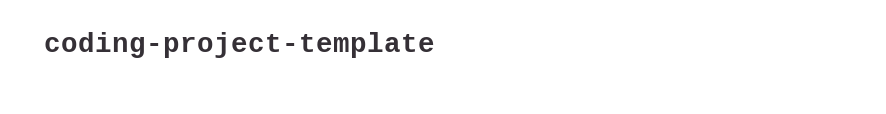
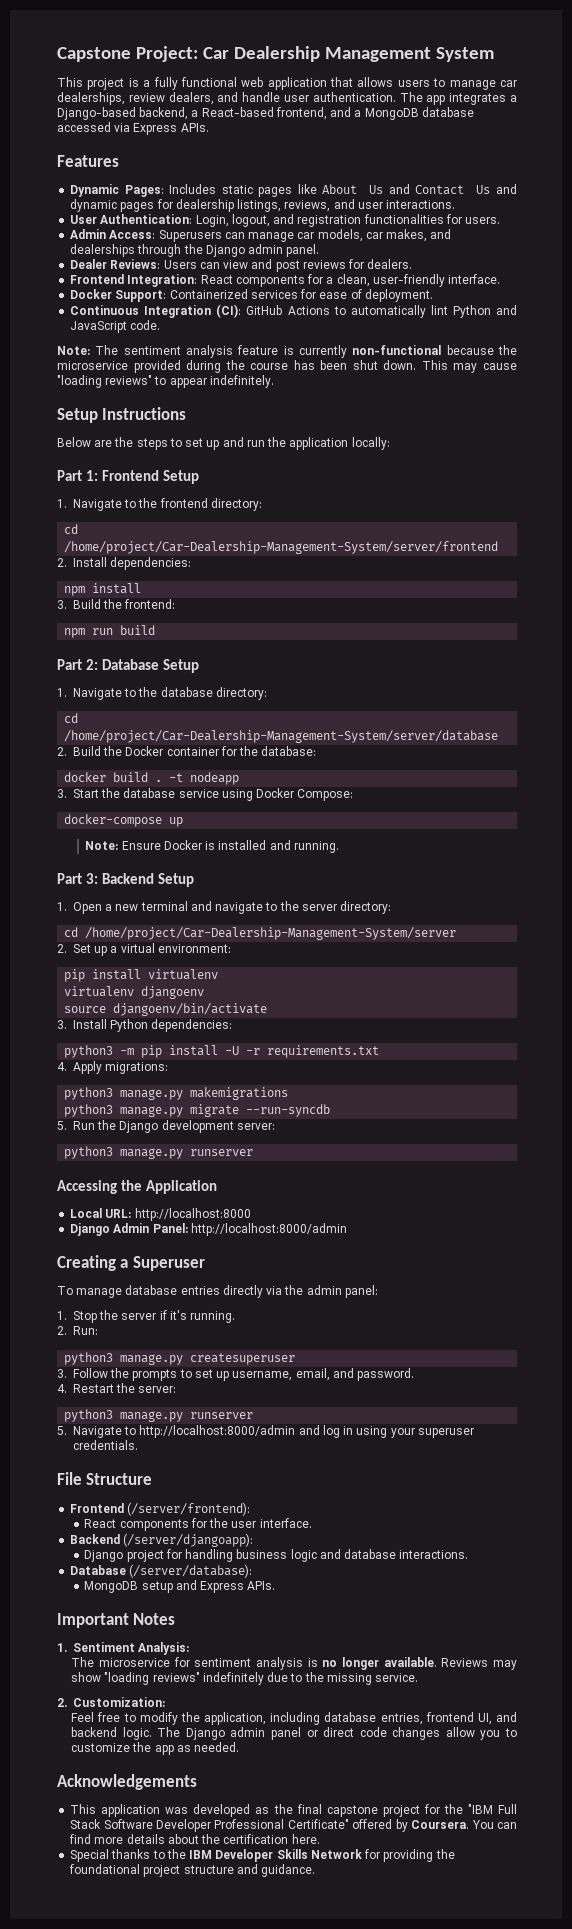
- coding-project-template
+ Capstone Project: Car Dealership Management System
+ This project is a fully functional web application that allows users to manage car dealerships, review dealers, and handle user authentication. The app integrates a Django-based backend, a React-based frontend, and a MongoDB database accessed via Express APIs.
+ Features
+ Dynamic Pages: Includes static pages like About Us and Contact Us and dynamic pages for dealership listings, reviews, and user interactions.
+ User Authentication: Login, logout, and registration functionalities for users.
+ Admin Access: Superusers can manage car models, car makes, and dealerships through the Django admin panel.
+ Dealer Reviews: Users can view and post reviews for dealers.
+ Frontend Integration: React components for a clean, user-friendly interface.
+ Docker Support: Containerized services for ease of deployment.
+ Continuous Integration (CI): GitHub Actions to automatically lint Python and JavaScript code.
+ Note: The sentiment analysis feature is currently non-functional because the microservice provided during the course has been shut down. This may cause "loading reviews" to appear indefinitely.
+ Setup Instructions
+ Below are the steps to set up and run the application locally:
+ Part 1: Frontend Setup
+ 1. Navigate to the frontend directory:
+ cd /home/project/Car-Dealership-Management-System/server/frontend
+ 2. Install dependencies:
+ npm install
+ 3. Build the frontend:
+ npm run build
+ Part 2: Database Setup
+ 1. Navigate to the database directory:
+ cd /home/project/Car-Dealership-Management-System/server/database
+ 2. Build the Docker container for the database:
+ docker build . -t nodeapp
+ 3. Start the database service using Docker Compose:
+ docker-compose up
+ Note: Ensure Docker is installed and running.
+ Part 3: Backend Setup
+ 1. Open a new terminal and navigate to the server directory:
+ cd /home/project/Car-Dealership-Management-System/server
+ 2. Set up a virtual environment:
+ pip install virtualenv
+ virtualenv djangoenv
+ source djangoenv/bin/activate
+ 3. Install Python dependencies:
+ python3 -m pip install -U -r requirements.txt
+ 4. Apply migrations:
+ python3 manage.py makemigrations
+ python3 manage.py migrate --run-syncdb
+ 5. Run the Django development server:
+ python3 manage.py runserver
+ Accessing the Application
+ Local URL: http://localhost:8000
+ Django Admin Panel: http://localhost:8000/admin
+ Creating a Superuser
+ To manage database entries directly via the admin panel:
+ 1. Stop the server if it's running.
+ 2. Run:
+ python3 manage.py createsuperuser
+ 3. Follow the prompts to set up username, email, and password.
+ 4. Restart the server:
+ python3 manage.py runserver
+ 5. Navigate to http://localhost:8000/admin and log in using your superuser credentials.
+ File Structure
+ Frontend (/server/frontend):
+ React components for the user interface.
+ Backend (/server/djangoapp):
+ Django project for handling business logic and database interactions.
+ Database (/server/database):
+ MongoDB setup and Express APIs.
+ Important Notes
+ 1. Sentiment Analysis:
+ The microservice for sentiment analysis is no longer available. Reviews may show "loading reviews" indefinitely due to the missing service.
+ 2. Customization:
+ Feel free to modify the application, including database entries, frontend UI, and backend logic. The Django admin panel or direct code changes allow you to customize the app as needed.
+ Acknowledgements
+ This application was developed as the final capstone project for the "IBM Full Stack Software Developer Professional Certificate" offered by Coursera. You can find more details about the certification here.
+ Special thanks to the IBM Developer Skills Network for providing the foundational project structure and guidance.

